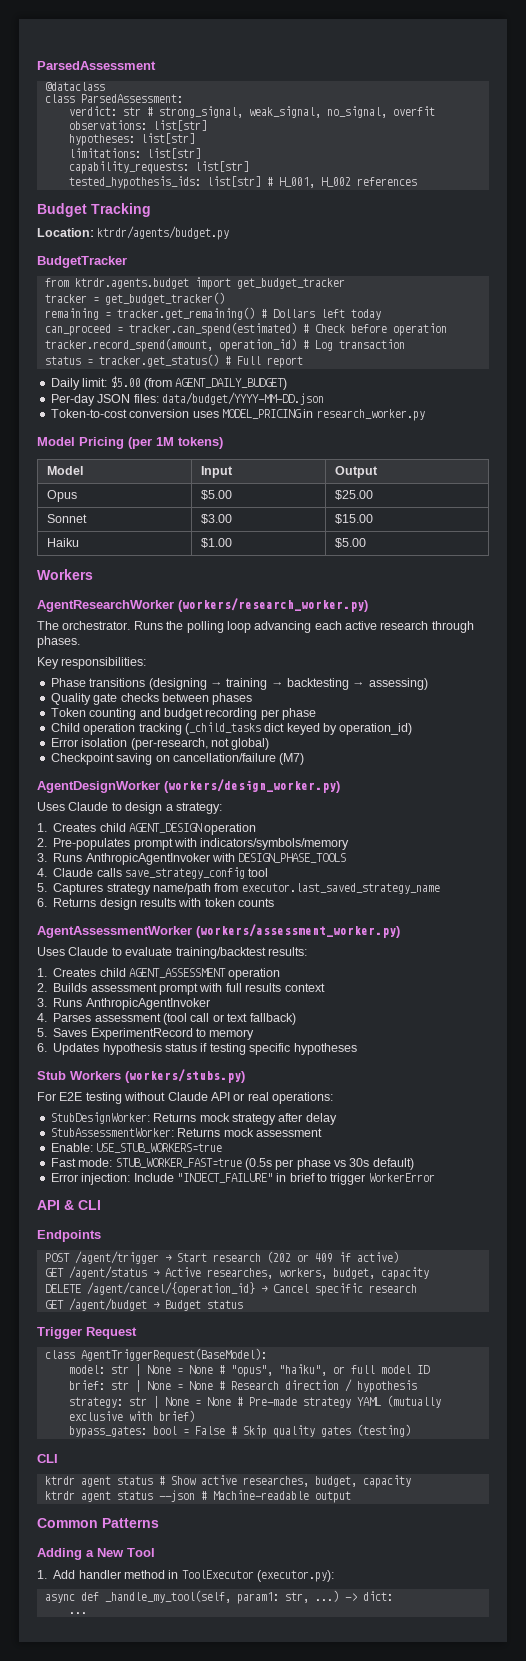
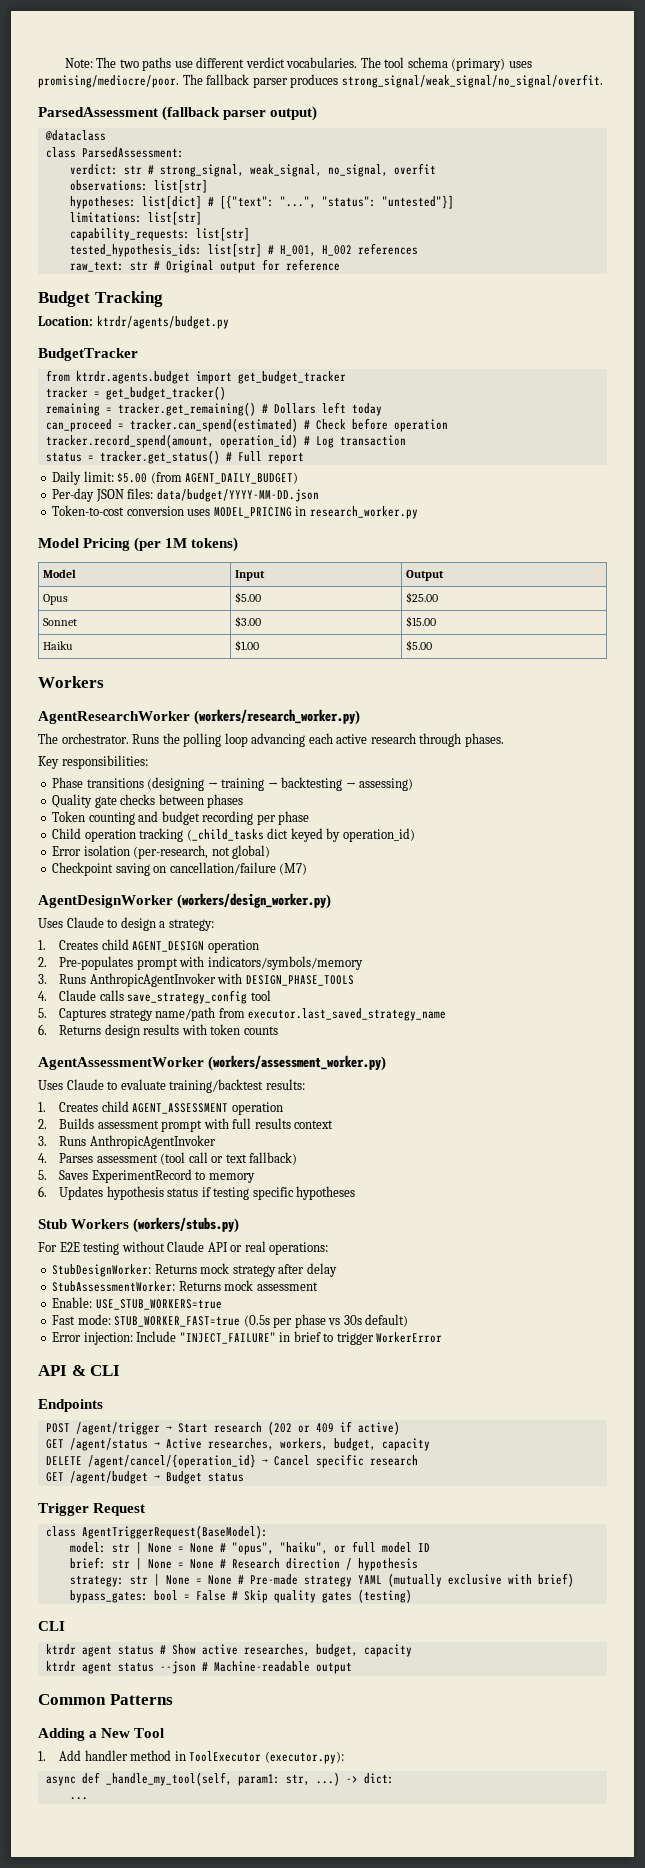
- ParsedAssessment
+ Note: The two paths use different verdict vocabularies. The tool schema (primary) uses promising/mediocre/poor. The fallback parser produces strong_signal/weak_signal/no_signal/overfit.
+ ParsedAssessment (fallback parser output)
- hypotheses: list[str]
+ hypotheses: list[dict] # [{"text": "...", "status": "untested"}]
+ raw_text: str # Original output for reference

